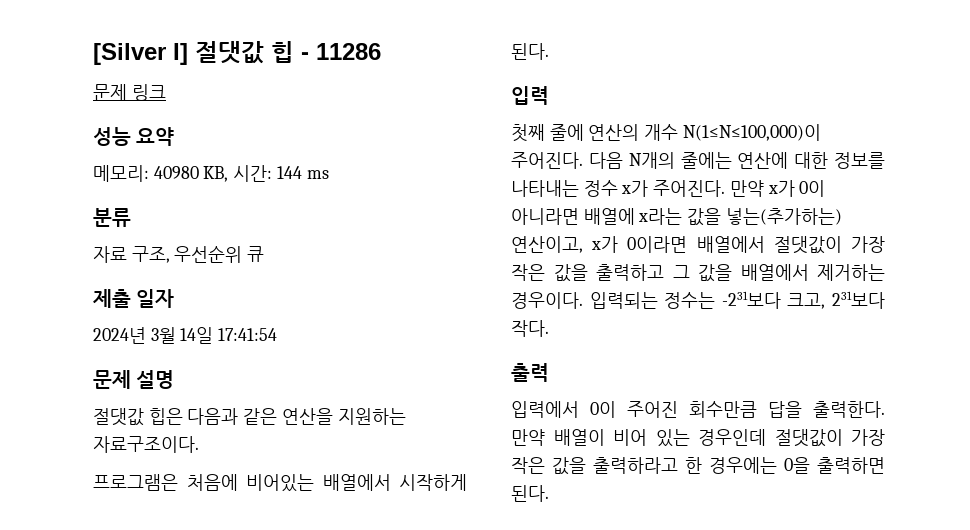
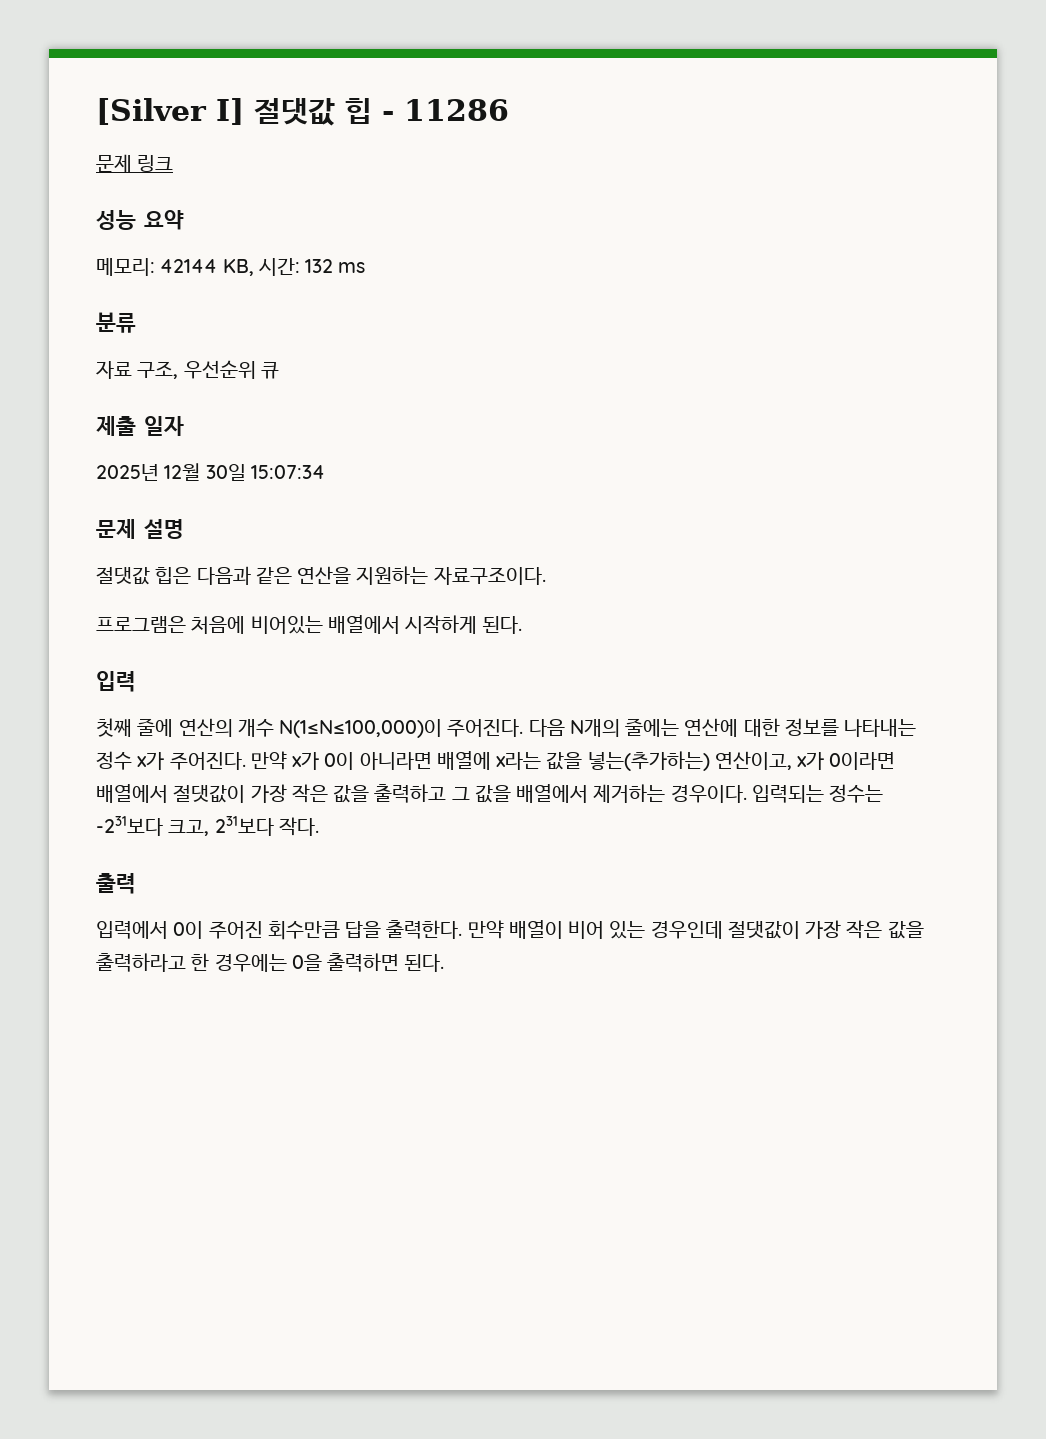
- 메모리: 40980 KB, 시간: 144 ms
+ 메모리: 42144 KB, 시간: 132 ms
- 2024년 3월 14일 17:41:54
+ 2025년 12월 30일 15:07:34

